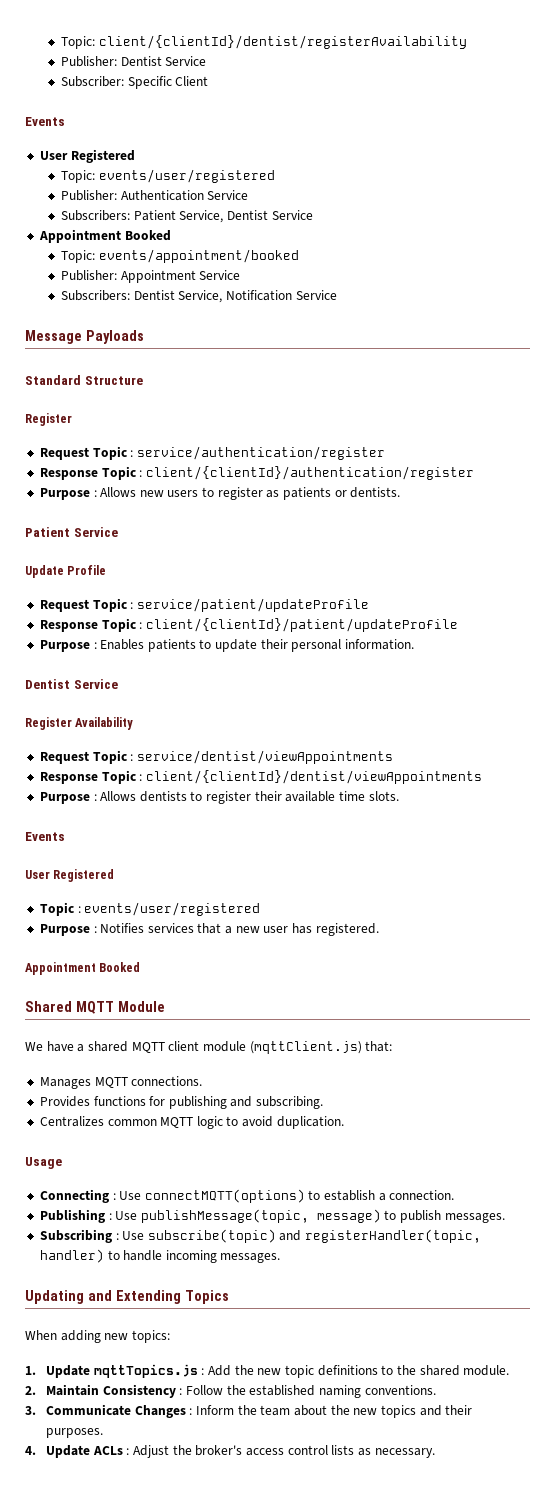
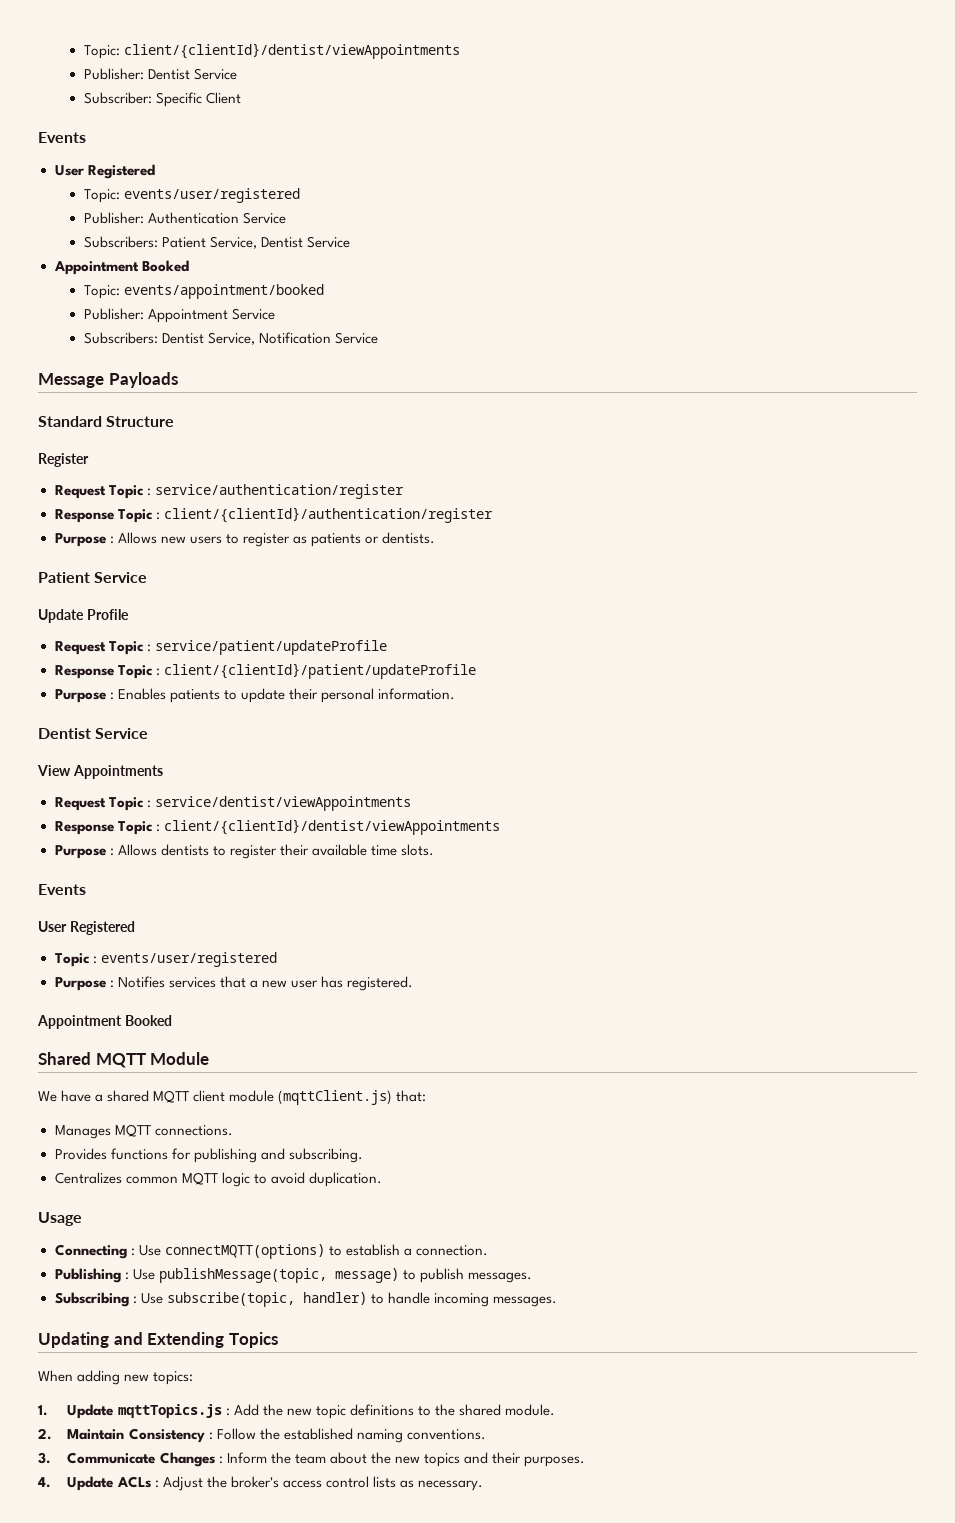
- Topic: client/{clientId}/dentist/registerAvailability
+ Topic: client/{clientId}/dentist/viewAppointments
- Register Availability
+ View Appointments
- Subscribing : Use subscribe(topic) and registerHandler(topic, handler) to handle incoming messages.
+ Subscribing : Use subscribe(topic, handler) to handle incoming messages.

